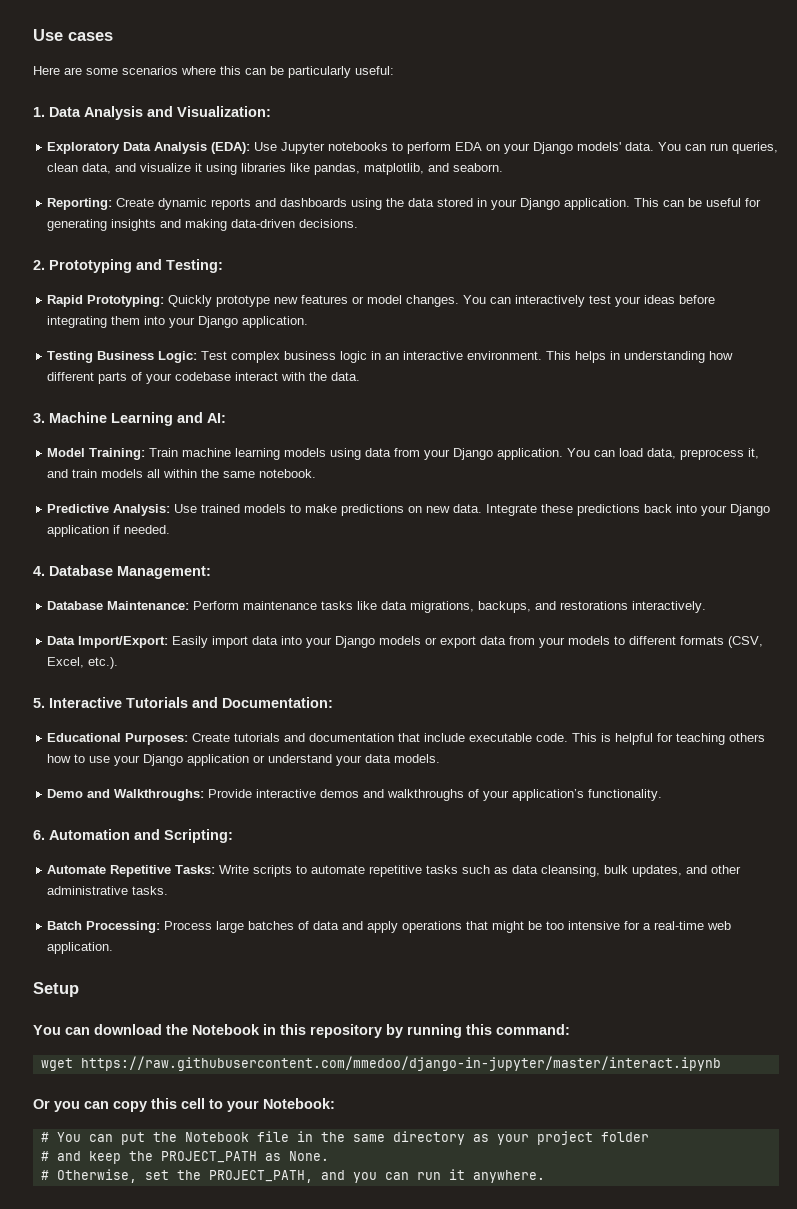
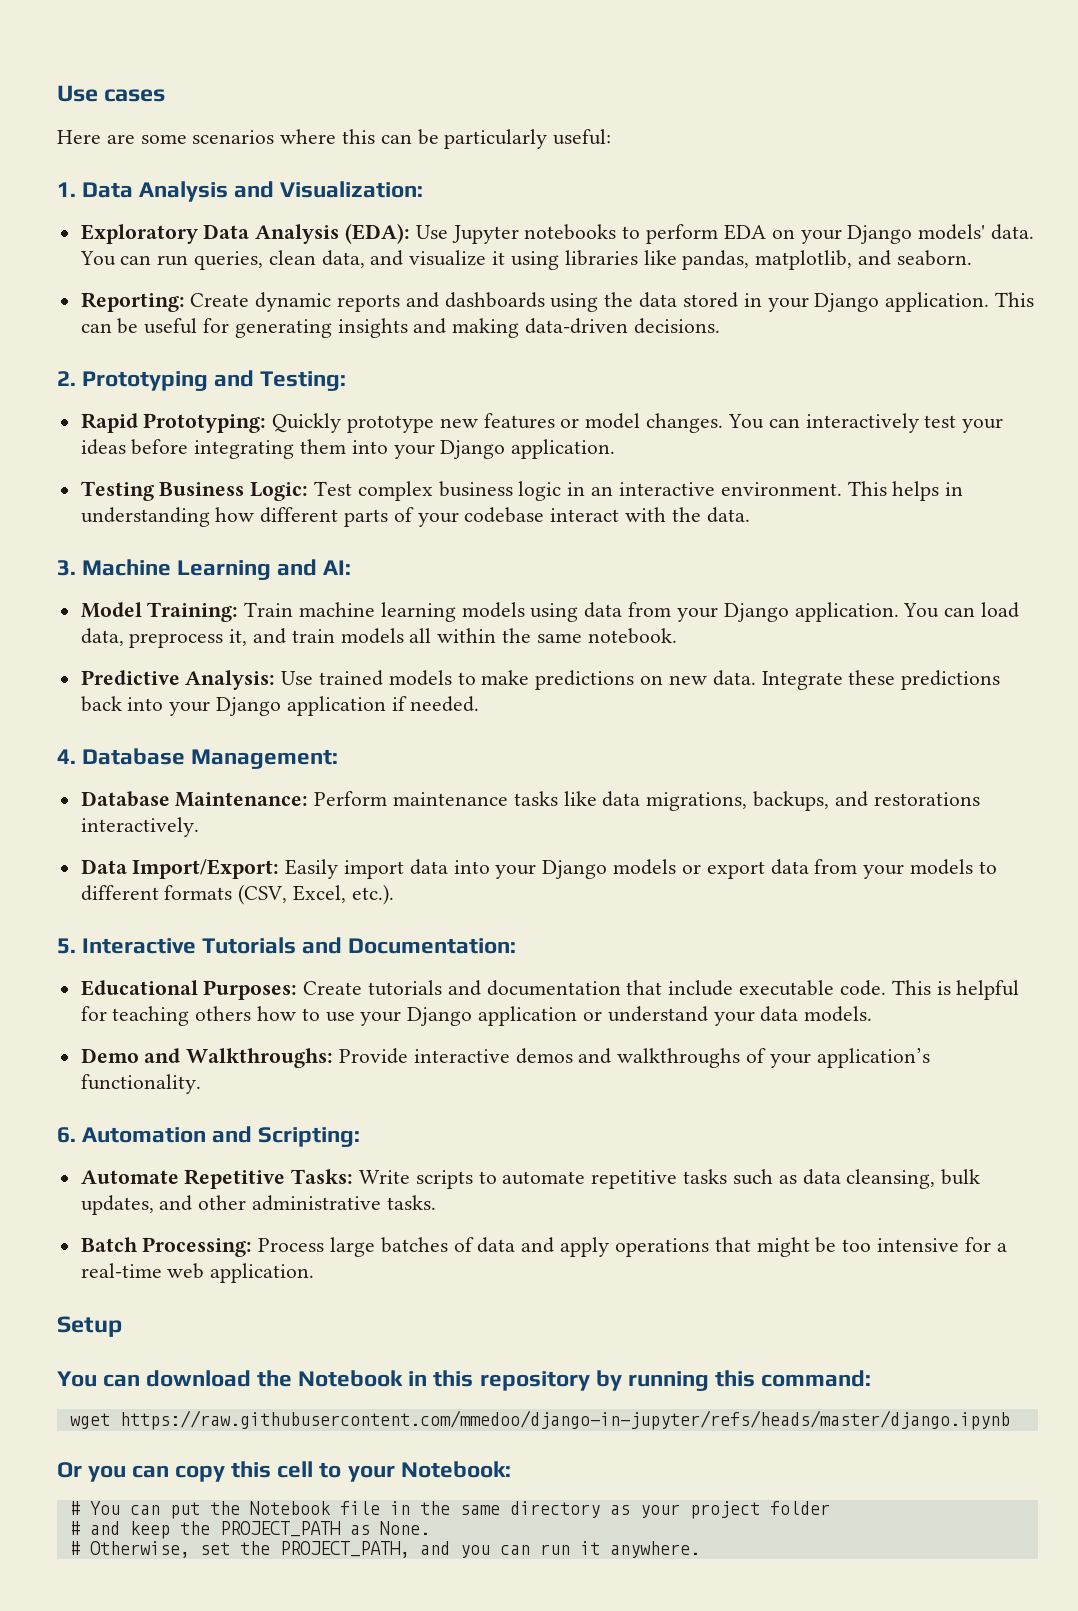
- wget https://raw.githubusercontent.com/mmedoo/django-in-jupyter/master/interact.ipynb
+ wget https://raw.githubusercontent.com/mmedoo/django-in-jupyter/refs/heads/master/django.ipynb

